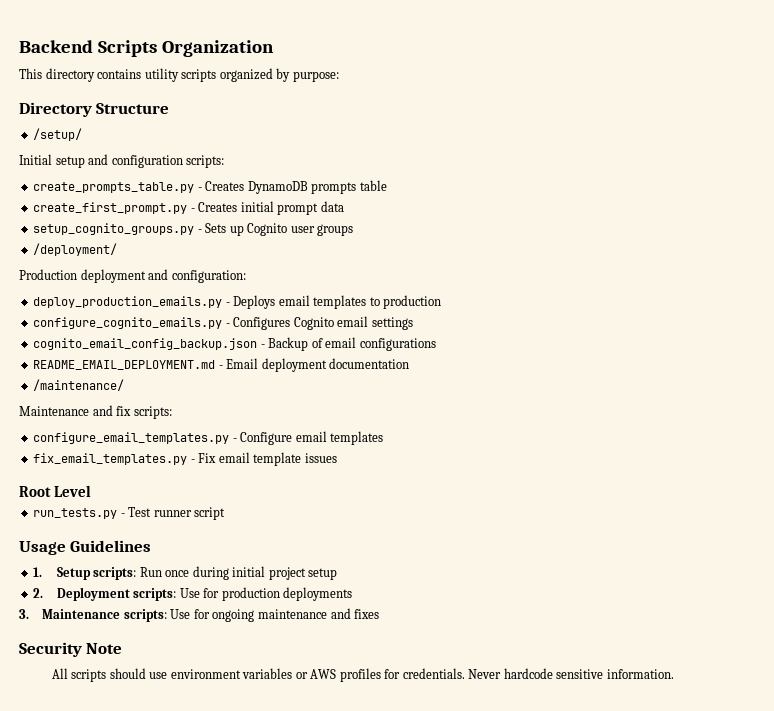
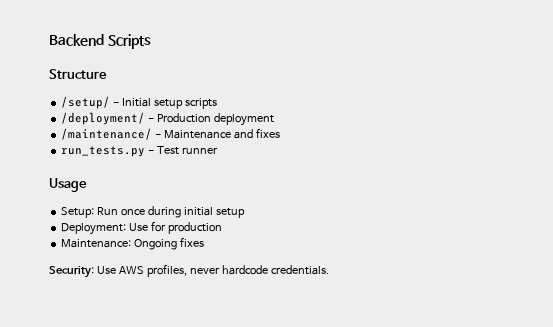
- Backend Scripts Organization
- This directory contains utility scripts organized by purpose:
- Directory Structure
+ Backend Scripts
+ Structure
- /setup/
- Initial setup and configuration scripts:
- create_prompts_table.py - Creates DynamoDB prompts table
- create_first_prompt.py - Creates initial prompt data
- setup_cognito_groups.py - Sets up Cognito user groups
+ /setup/ - Initial setup scripts
- /deployment/
- Production deployment and configuration:
- deploy_production_emails.py - Deploys email templates to production
- configure_cognito_emails.py - Configures Cognito email settings
- cognito_email_config_backup.json - Backup of email configurations
- README_EMAIL_DEPLOYMENT.md - Email deployment documentation
+ /deployment/ - Production deployment
- /maintenance/
- Maintenance and fix scripts:
- configure_email_templates.py - Configure email templates
- fix_email_templates.py - Fix email template issues
- Root Level
+ /maintenance/ - Maintenance and fixes
- run_tests.py - Test runner script
+ run_tests.py - Test runner
- Usage Guidelines
- 1. Setup scripts: Run once during initial project setup
+ Usage
+ Setup: Run once during initial setup
- 2. Deployment scripts: Use for production deployments
- 3. Maintenance scripts: Use for ongoing maintenance and fixes
- Security Note
- All scripts should use environment variables or AWS profiles for credentials. Never hardcode sensitive information.
+ Deployment: Use for production
+ Maintenance: Ongoing fixes
+ Security: Use AWS profiles, never hardcode credentials.

